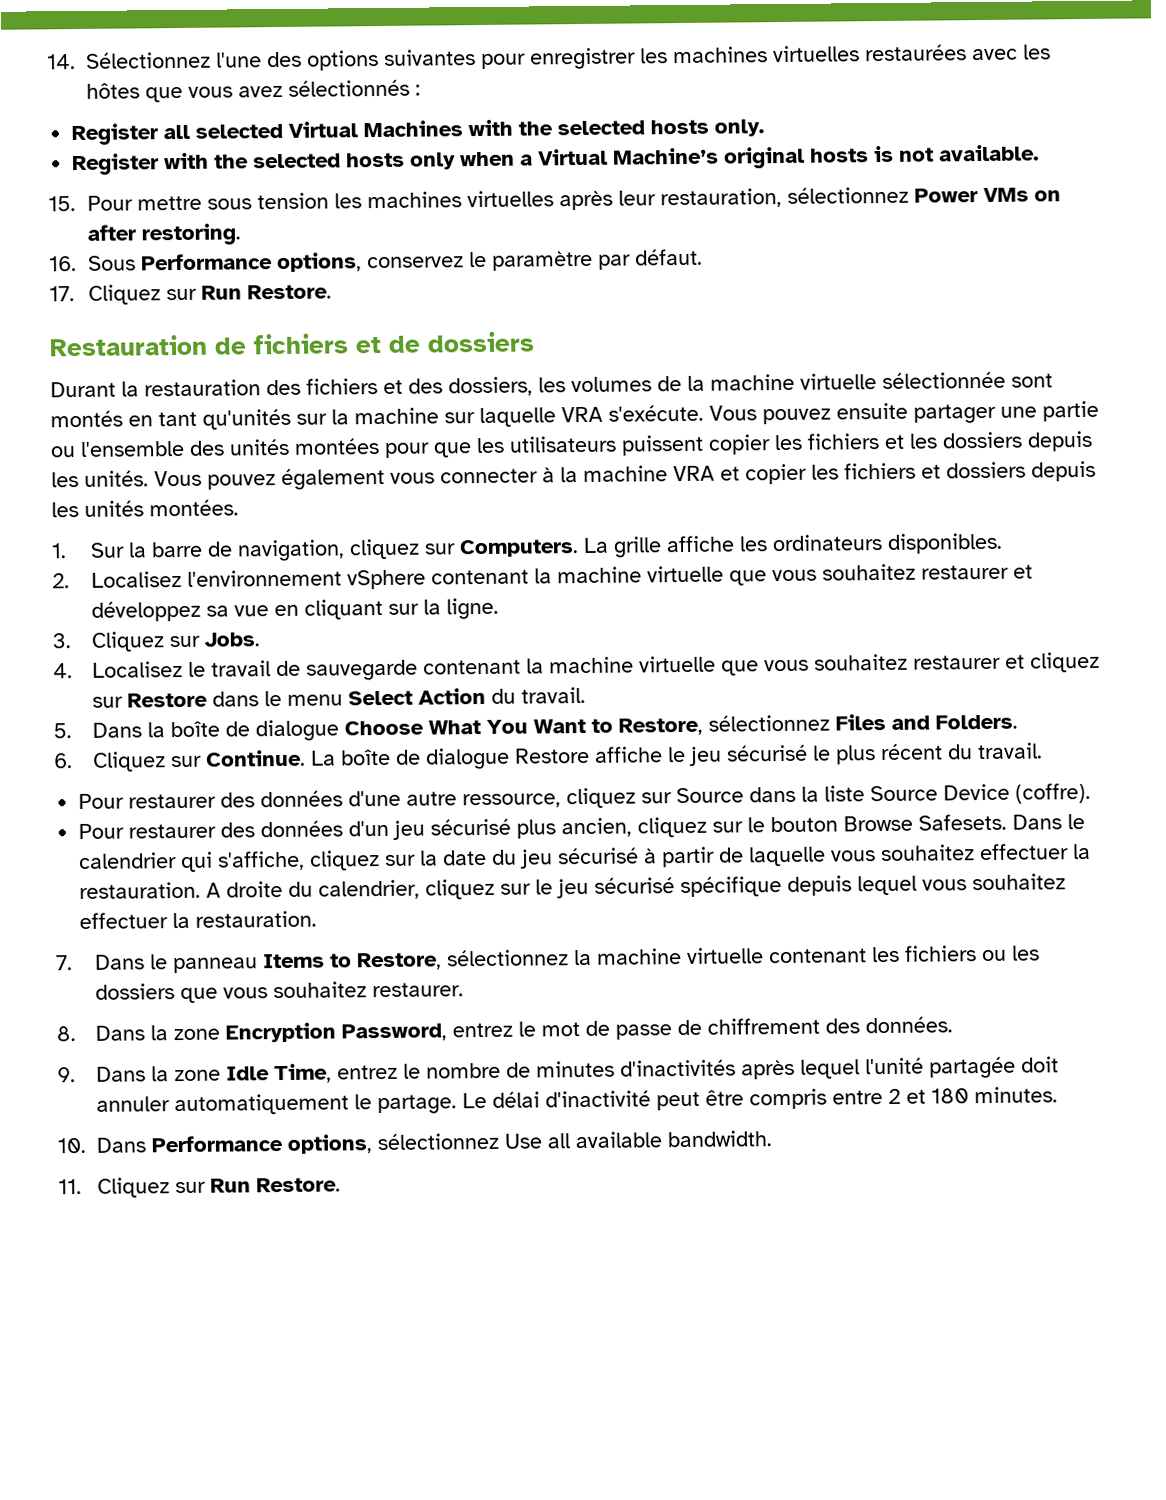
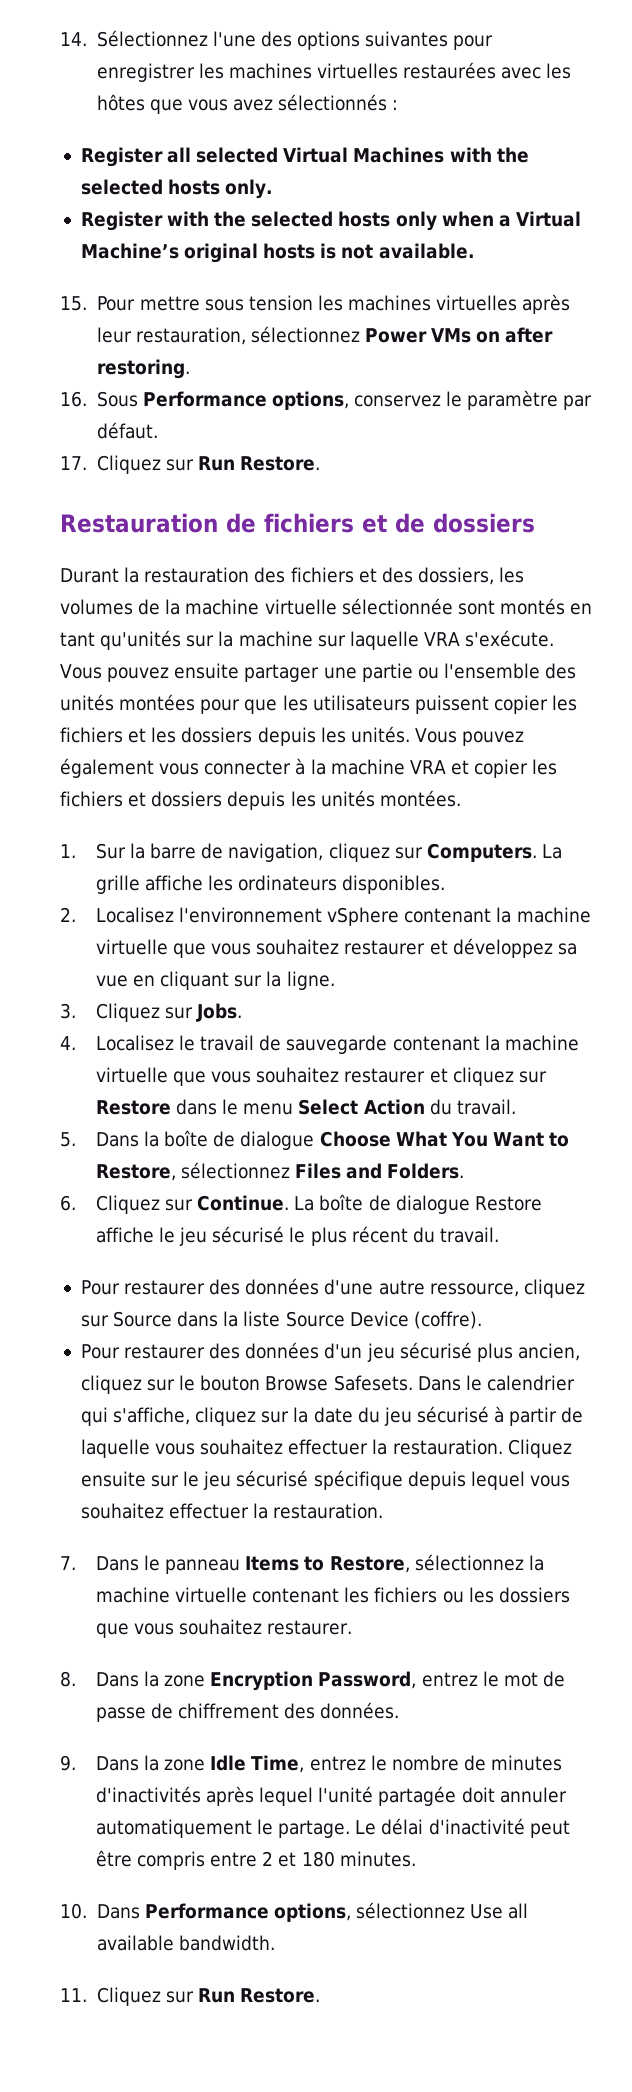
- A droite du calendrier, cliquez sur le jeu sécurisé spécifique depuis lequel vous souhaitez effectuer la restauration.
+ Cliquez ensuite sur le jeu sécurisé spécifique depuis lequel vous souhaitez effectuer la restauration.

